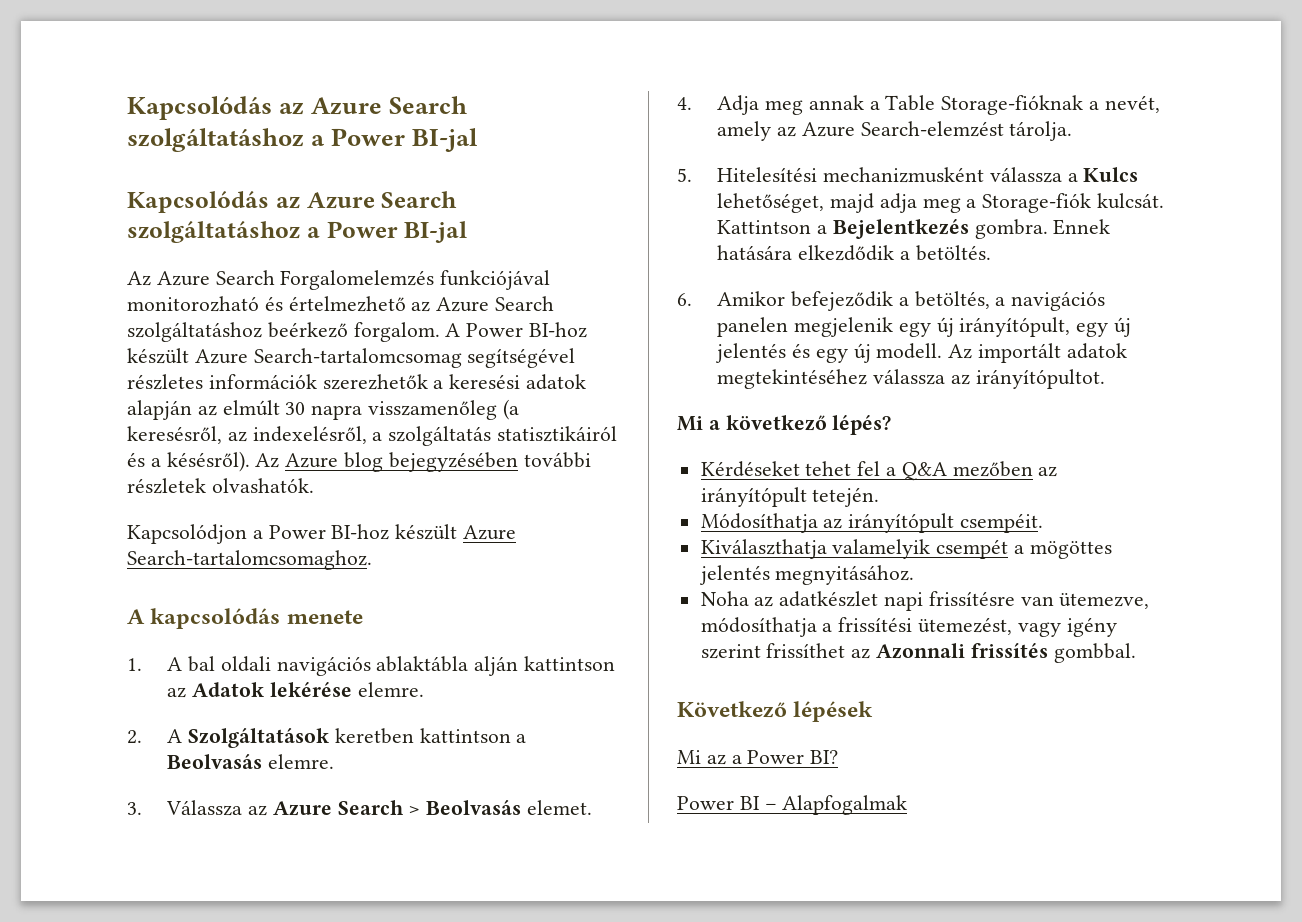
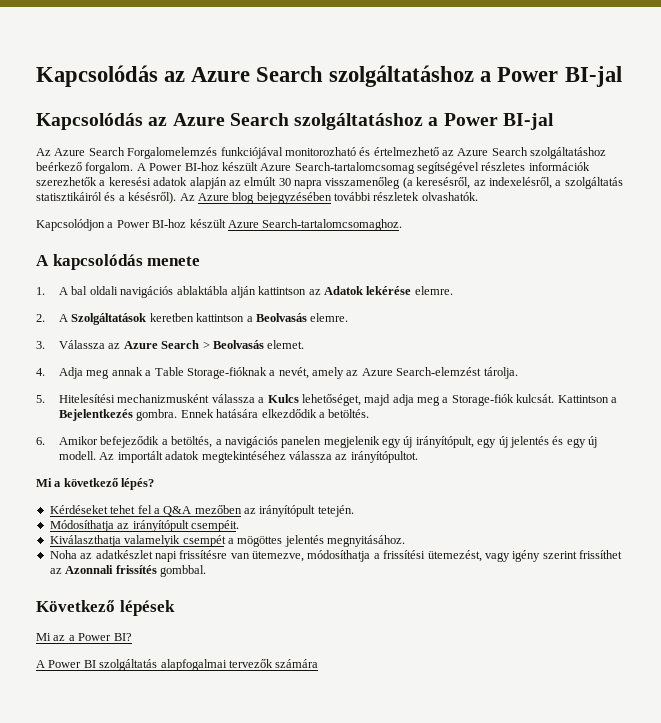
- Power BI – Alapfogalmak
+ A Power BI szolgáltatás alapfogalmai tervezők számára

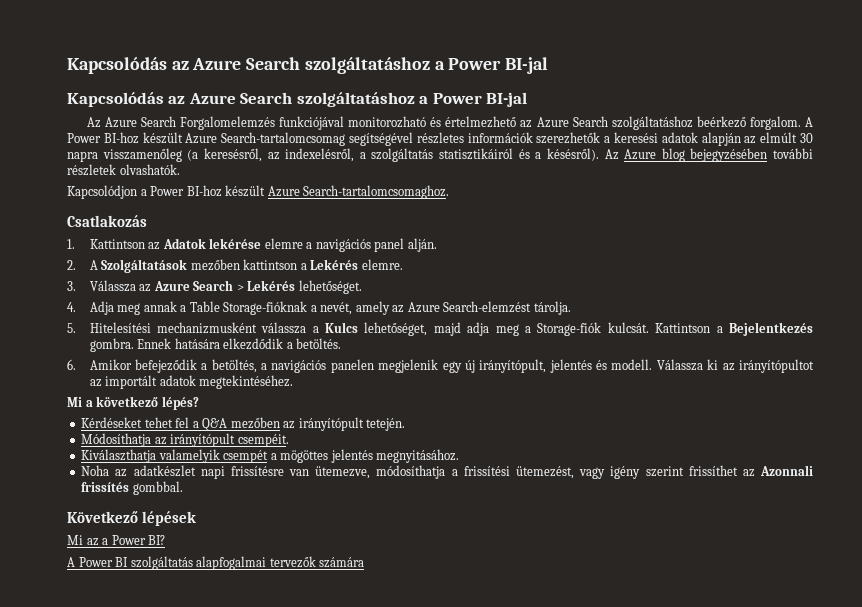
- A kapcsolódás menete
- 1. A bal oldali navigációs ablaktábla alján kattintson az Adatok lekérése elemre.
+ Csatlakozás
+ 1. Kattintson az Adatok lekérése elemre a navigációs panel alján.
- 2. A Szolgáltatások keretben kattintson a Beolvasás elemre.
+ 2. A Szolgáltatások mezőben kattintson a Lekérés elemre.
- 3. Válassza az Azure Search > Beolvasás elemet.
+ 3. Válassza az Azure Search > Lekérés lehetőséget.
- 6. Amikor befejeződik a betöltés, a navigációs panelen megjelenik egy új irányítópult, egy új jelentés és egy új modell. Az importált adatok megtekintéséhez válassza az irányítópultot.
+ 6. Amikor befejeződik a betöltés, a navigációs panelen megjelenik egy új irányítópult, jelentés és modell. Válassza ki az irányítópultot az importált adatok megtekintéséhez.

